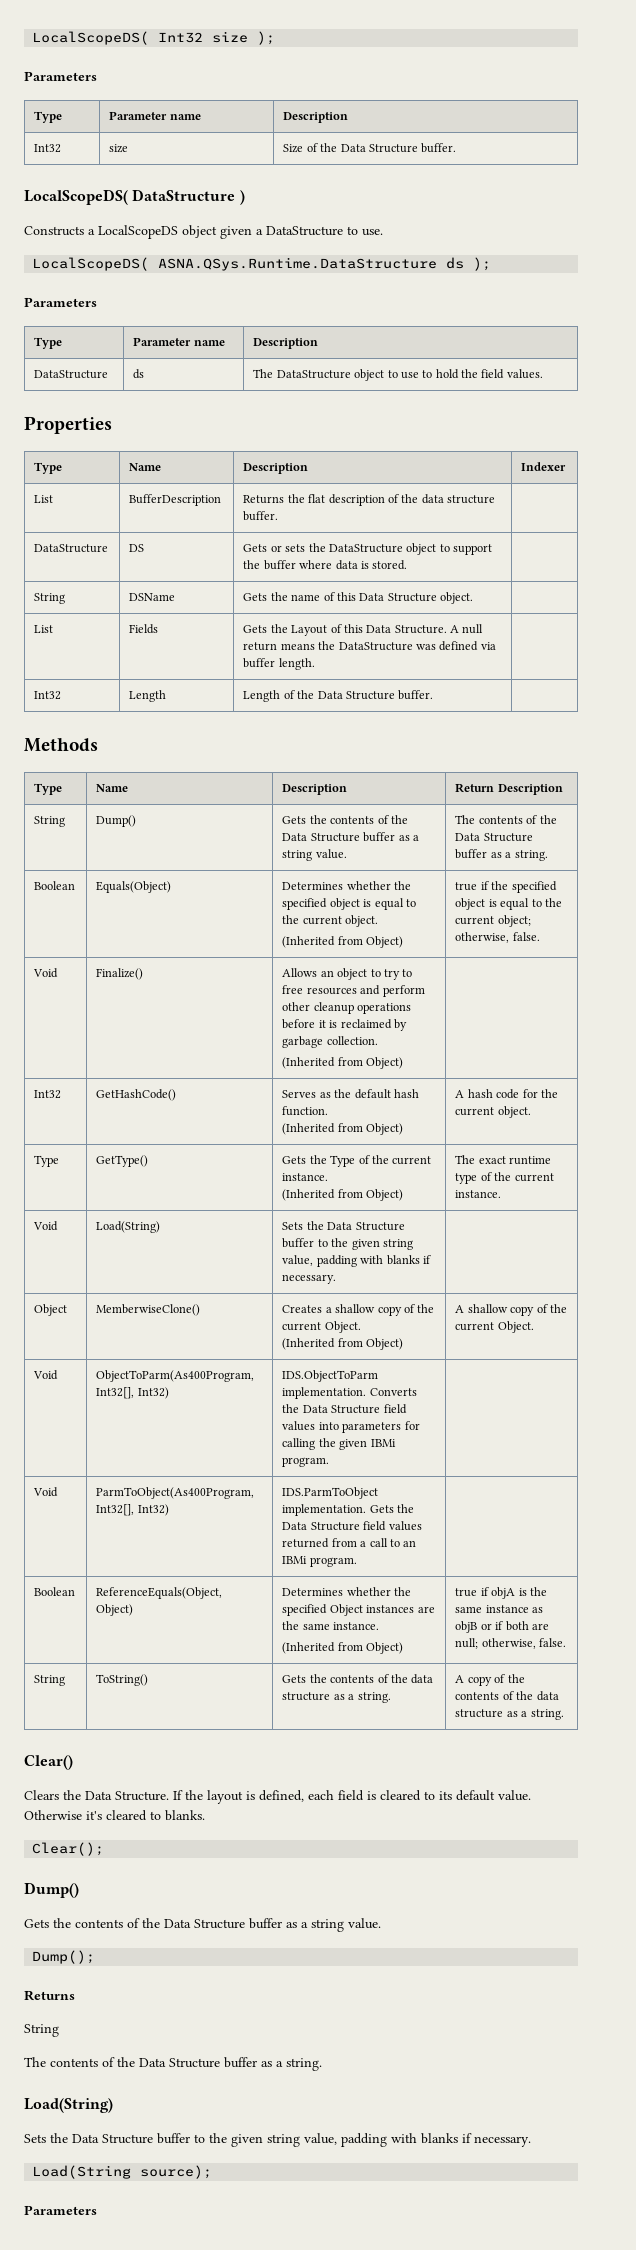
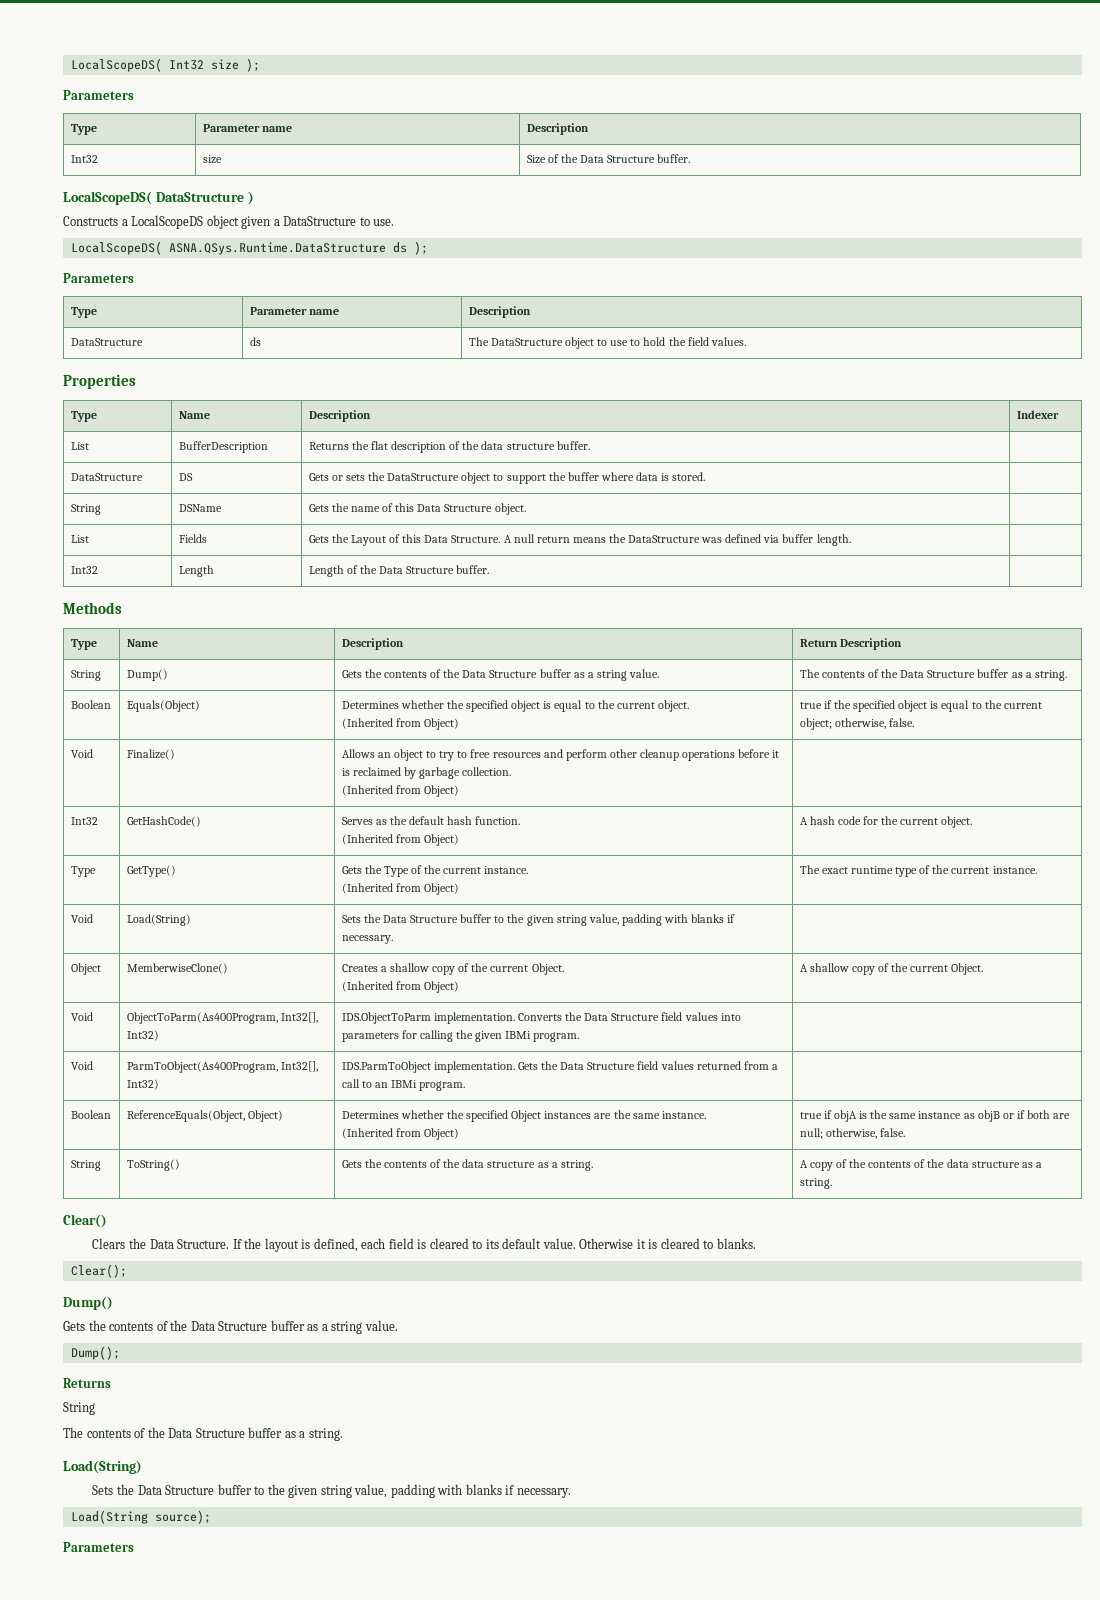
- Otherwise it's cleared to blanks.
+ Otherwise it is cleared to blanks.

